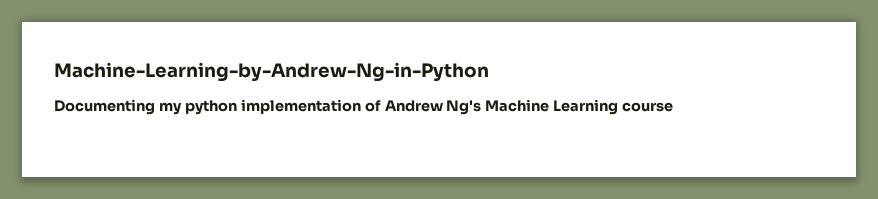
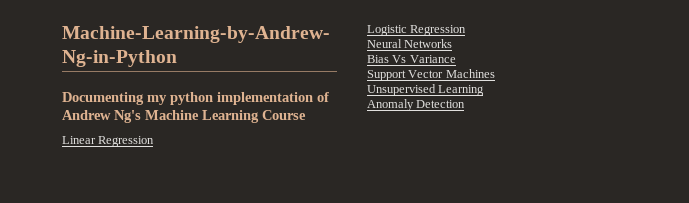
- Documenting my python implementation of Andrew Ng's Machine Learning course
+ Documenting my python implementation of Andrew Ng's Machine Learning Course
+ Linear Regression
+ Logistic Regression
+ Neural Networks
+ Bias Vs Variance
+ Support Vector Machines
+ Unsupervised Learning
+ Anomaly Detection

